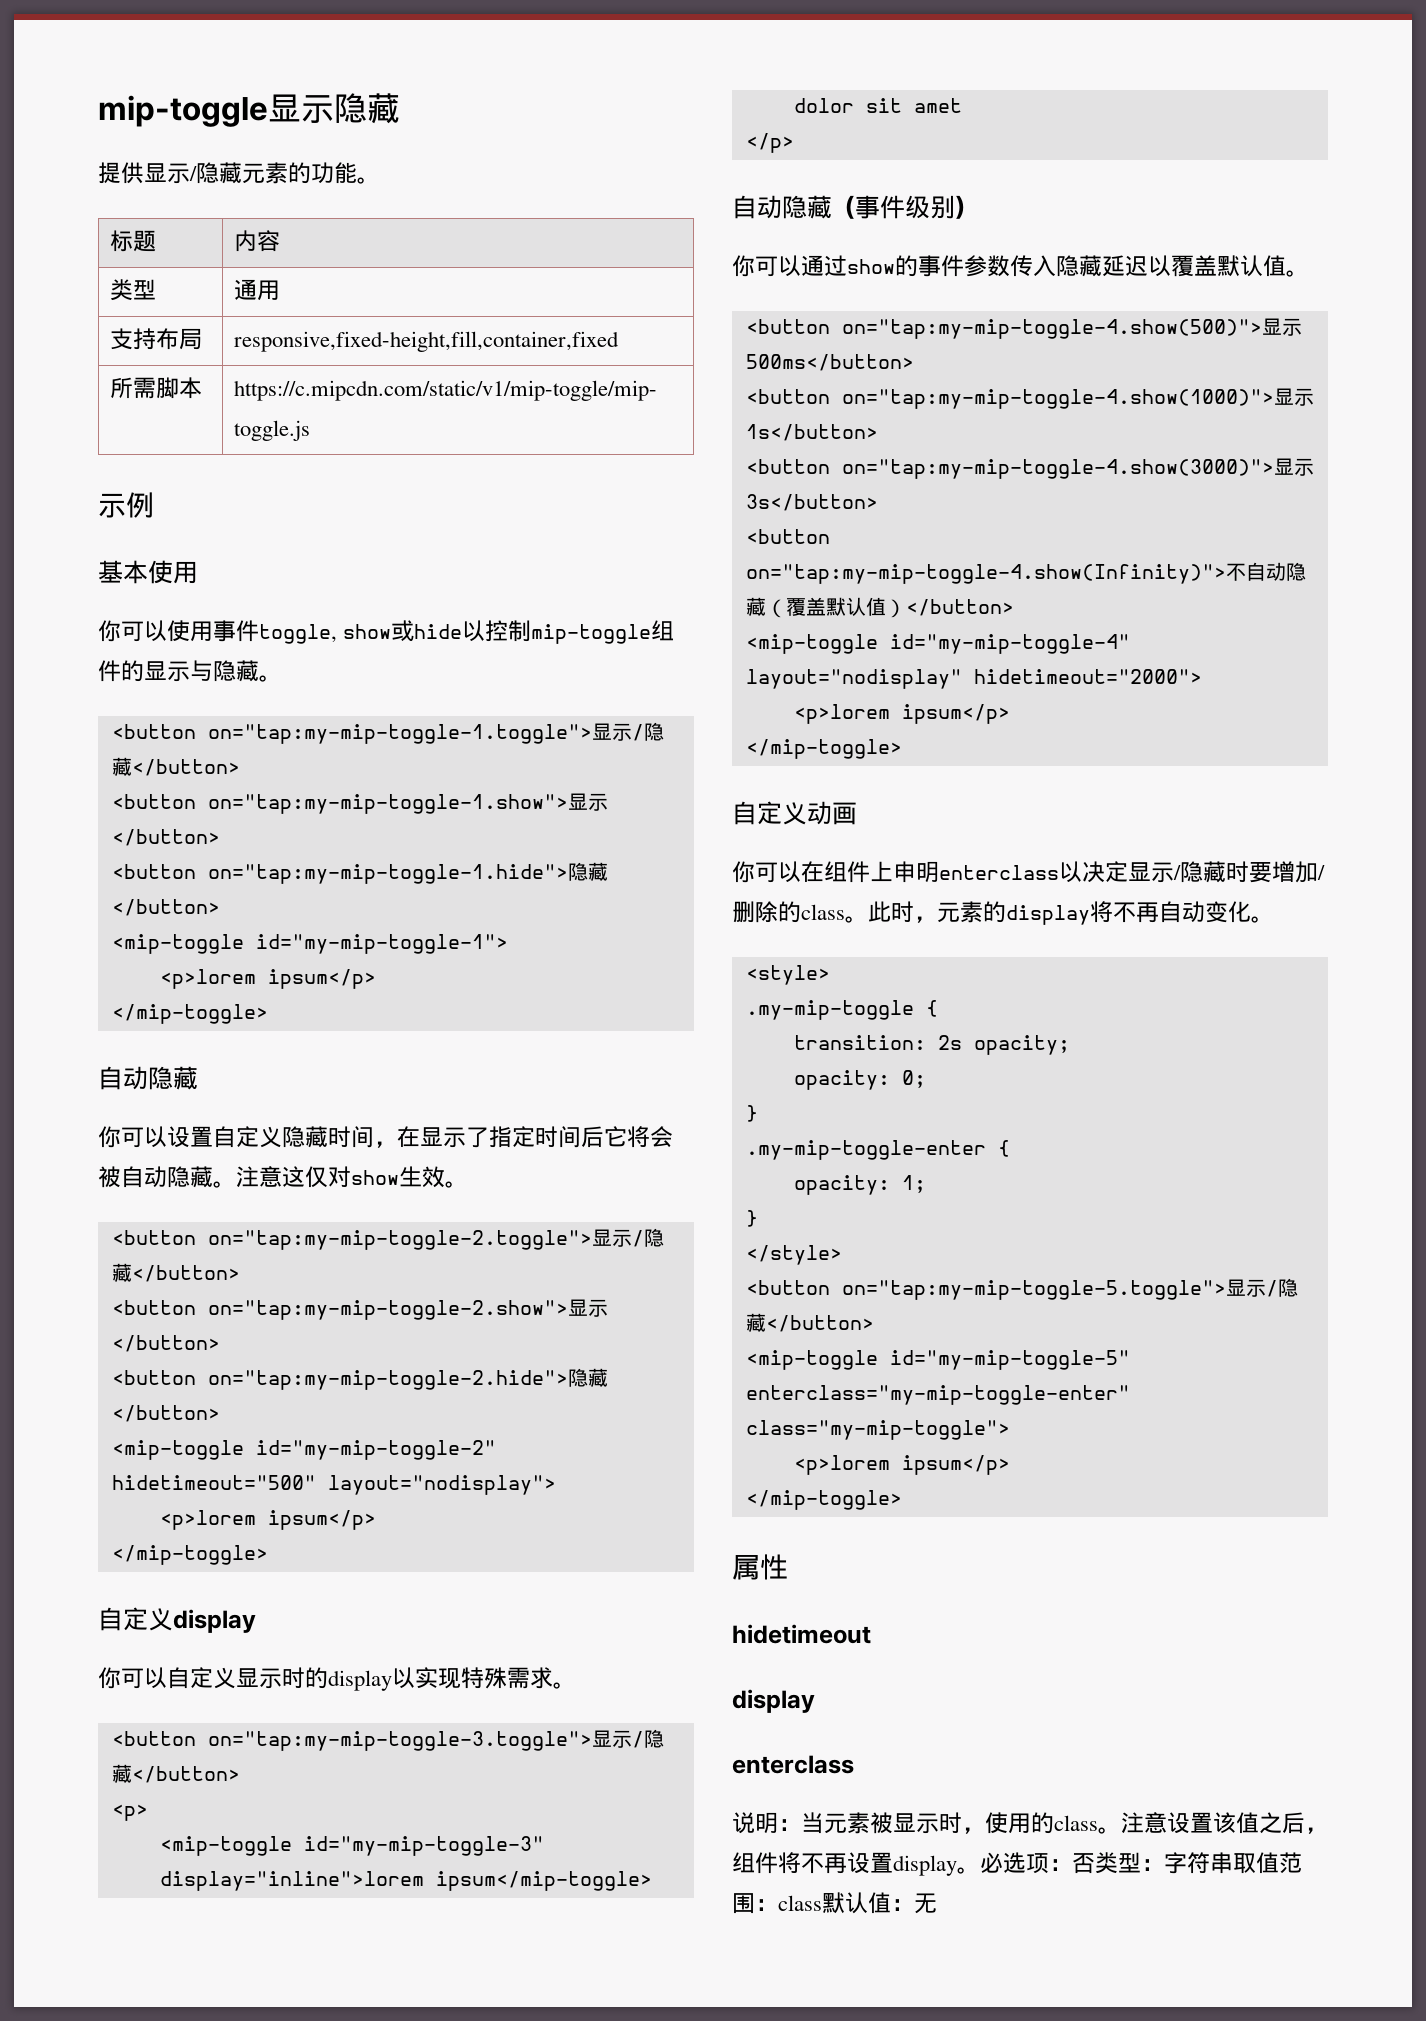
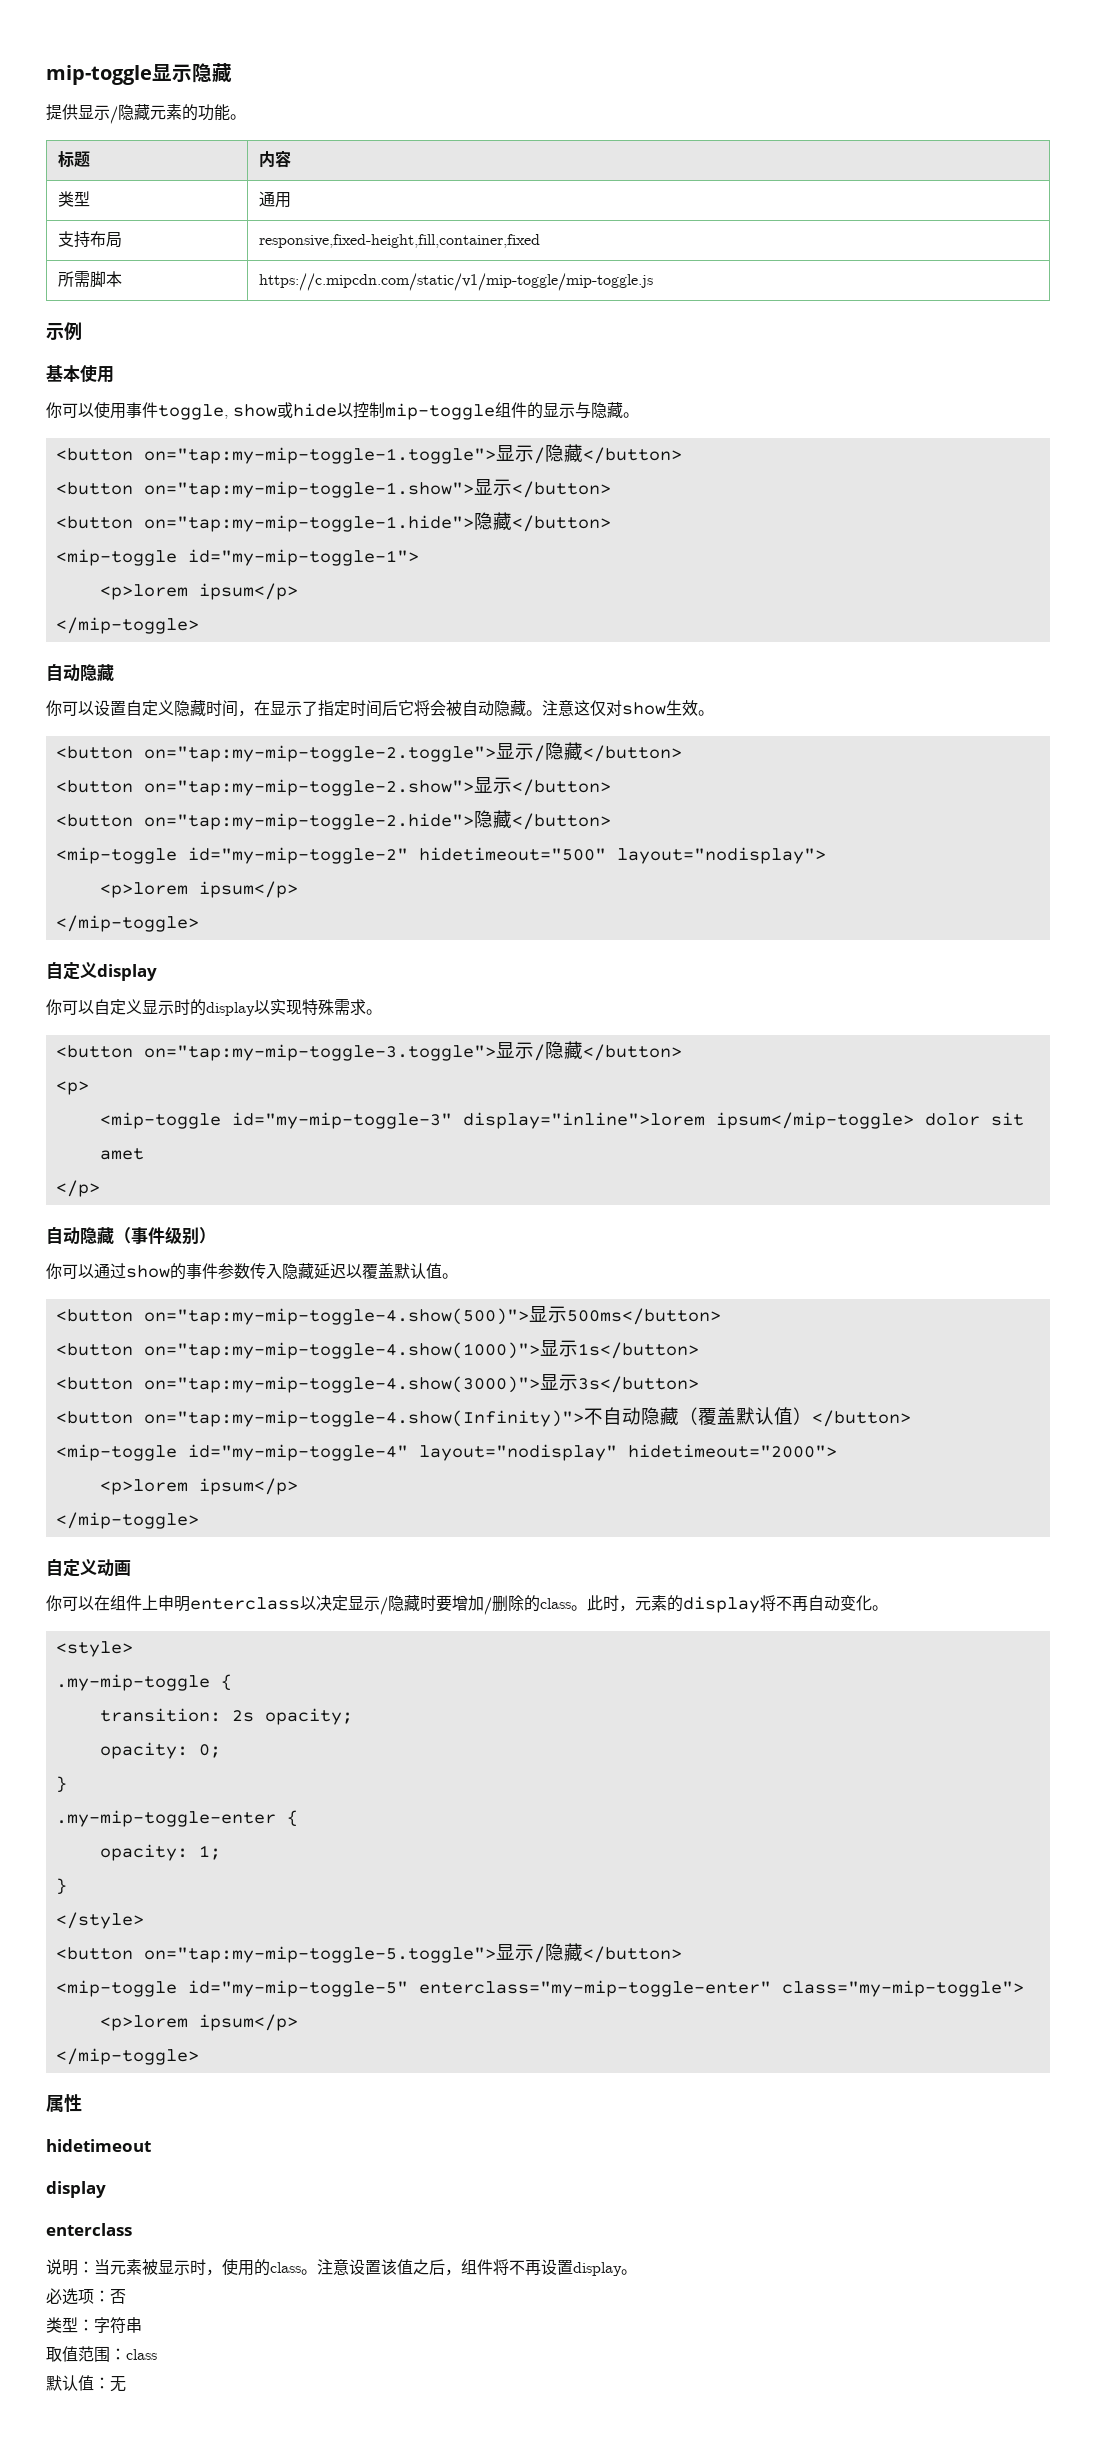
- 注意设置该值之后，组件将不再设置display。必选项：否类型：字符串取值范围：class默认值：无
+ 注意设置该值之后，组件将不再设置display。
+ 必选项：否
+ 类型：字符串
+ 取值范围：class
+ 默认值：无

